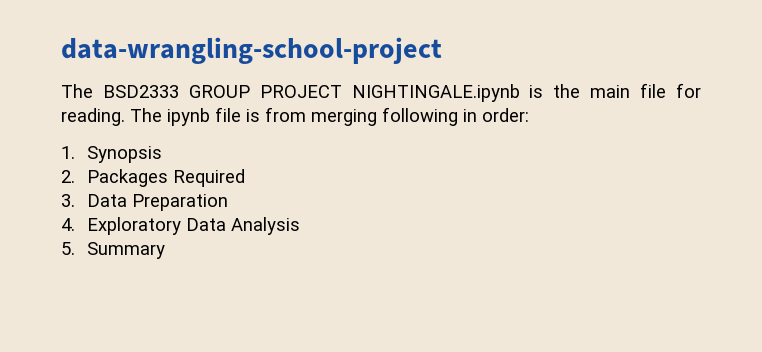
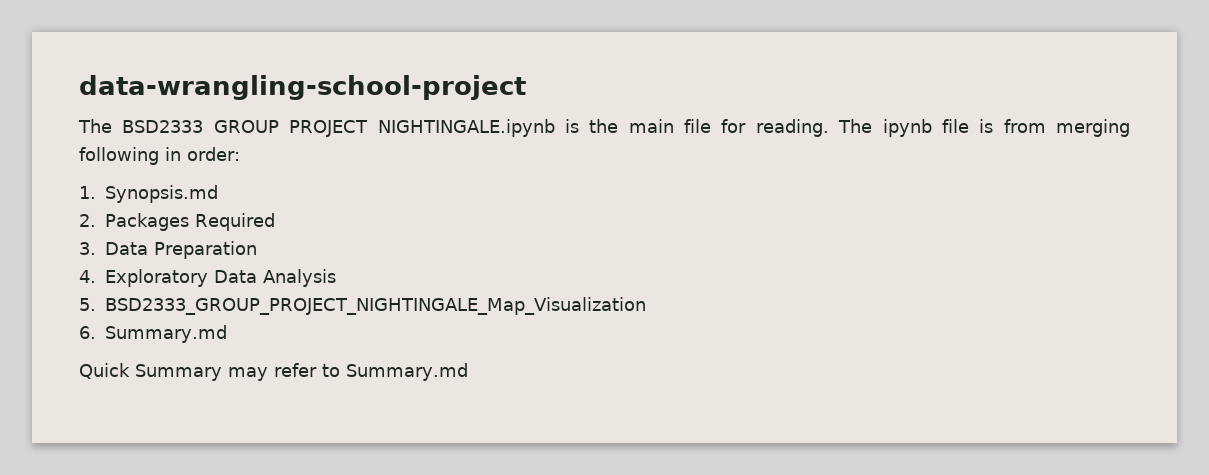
- 1. Synopsis
+ 1. Synopsis.md
- 5. Summary
+ 5. BSD2333_GROUP_PROJECT_NIGHTINGALE_Map_Visualization
+ 6. Summary.md
+ Quick Summary may refer to Summary.md

